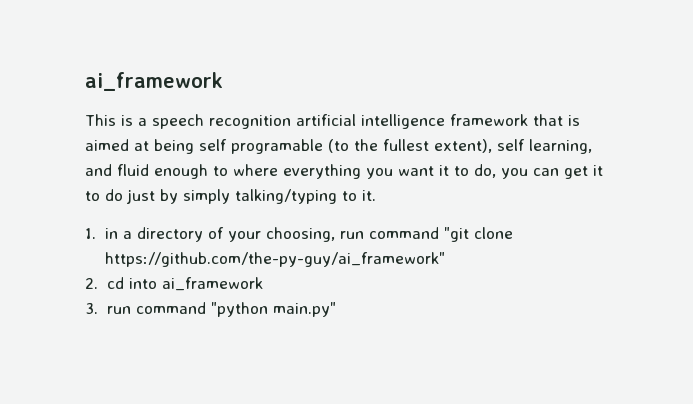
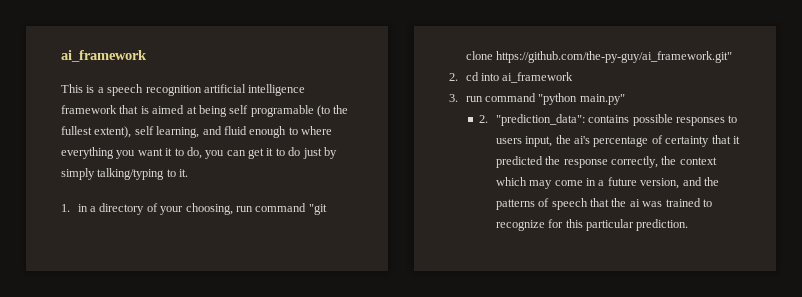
- 1. in a directory of your choosing, run command "git clone https://github.com/the-py-guy/ai_framework"
+ 1. in a directory of your choosing, run command "git clone https://github.com/the-py-guy/ai_framework.git"
+ 2. "prediction_data": contains possible responses to users input, the ai's percentage of certainty that it predicted the response correctly, the context which may come in a future version, and the patterns of speech that the ai was trained to recognize for this particular prediction.

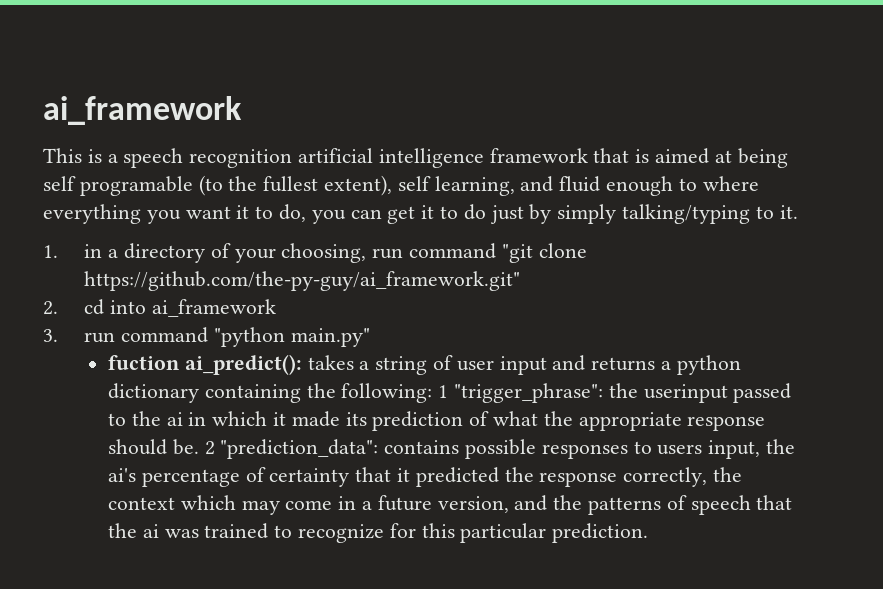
- 2. "prediction_data": contains possible responses to users input, the ai's percentage of certainty that it predicted the response correctly, the context which may come in a future version, and the patterns of speech that the ai was trained to recognize for this particular prediction.
+ fuction ai_predict(): takes a string of user input and returns a python dictionary containing the following: 1 "trigger_phrase": the userinput passed to the ai in which it made its prediction of what the appropriate response should be. 2 "prediction_data": contains possible responses to users input, the ai's percentage of certainty that it predicted the response correctly, the context which may come in a future version, and the patterns of speech that the ai was trained to recognize for this particular prediction.

